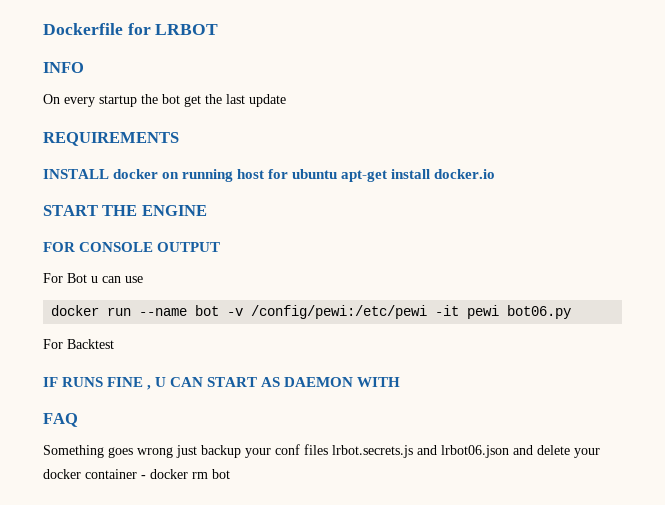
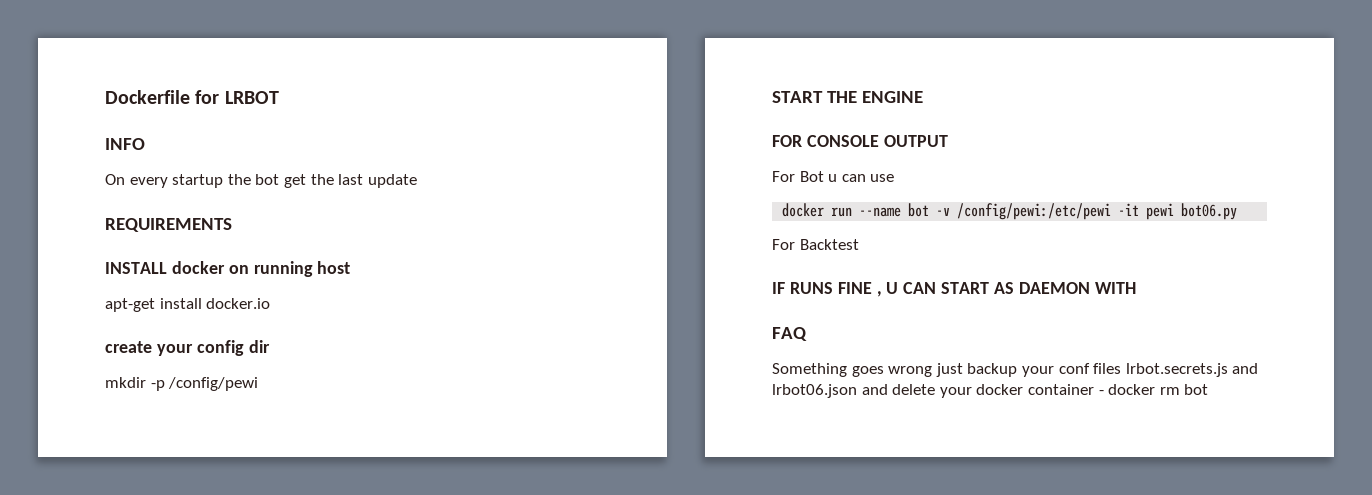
- INSTALL docker on running host for ubuntu apt-get install docker.io
+ INSTALL docker on running host
+ apt-get install docker.io
+ create your config dir
+ mkdir -p /config/pewi

